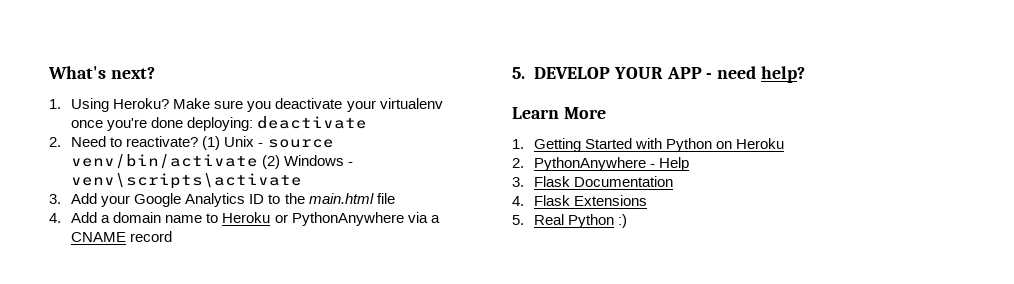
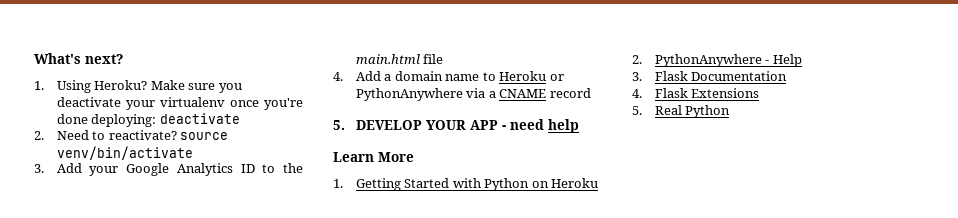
- 2. Need to reactivate? (1) Unix - source venv/bin/activate (2) Windows - venv\scripts\activate
+ 2. Need to reactivate? source venv/bin/activate
- 5. DEVELOP YOUR APP - need help?
+ 5. DEVELOP YOUR APP - need help
- 5. Real Python :)
+ 5. Real Python

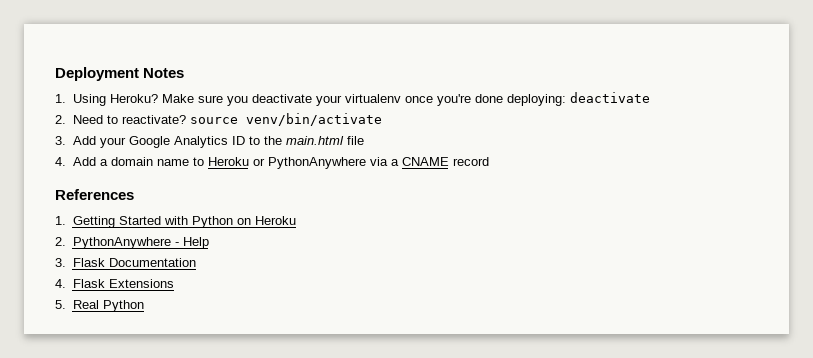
- What's next?
+ Deployment Notes
- 5. DEVELOP YOUR APP - need help
- Learn More
+ References

